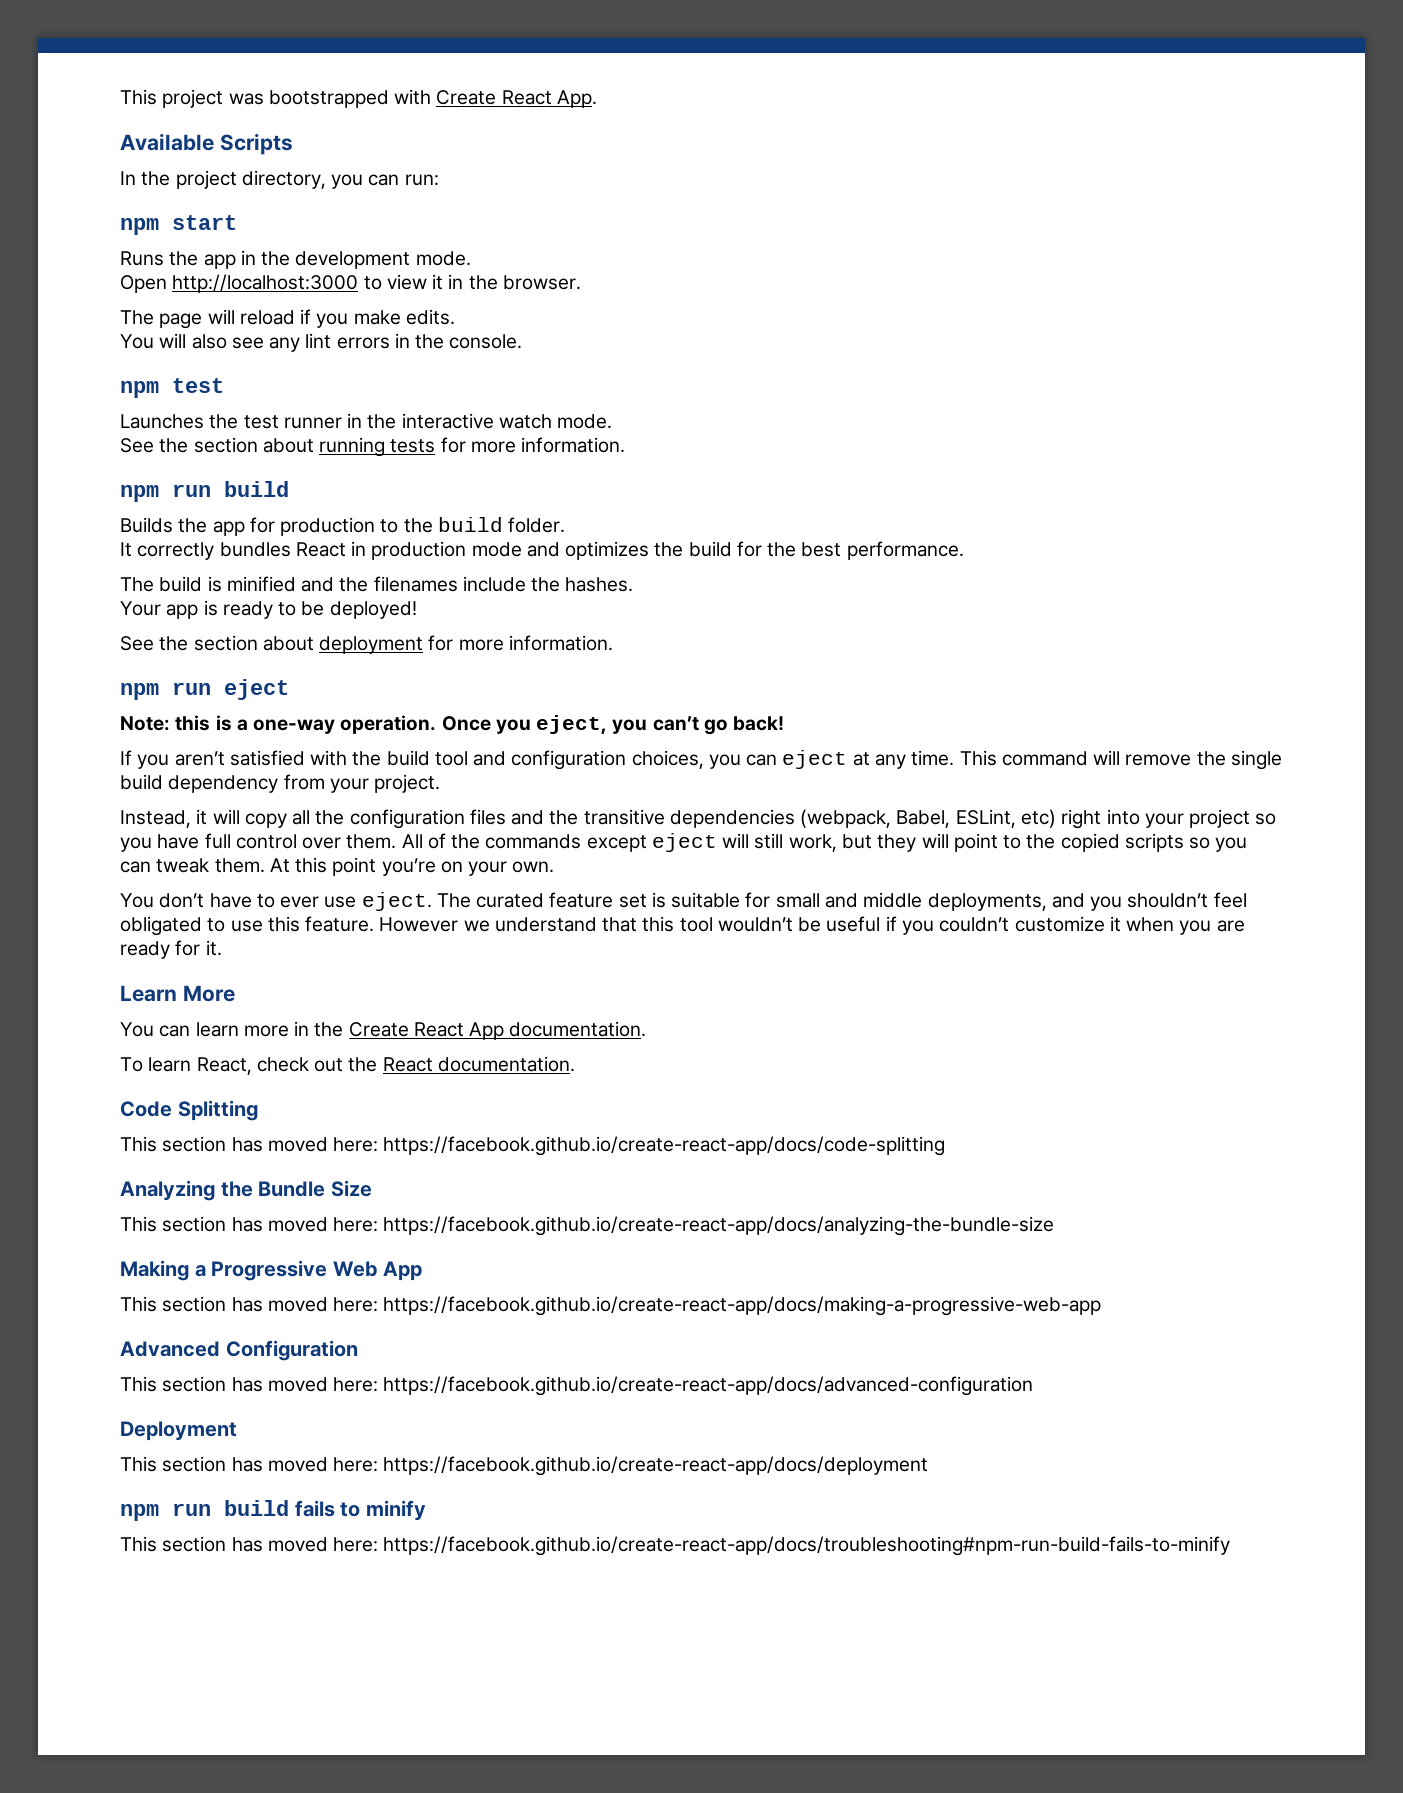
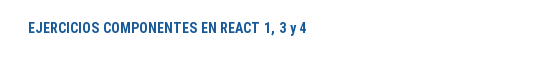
- This project was bootstrapped with Create React App.
- Available Scripts
- In the project directory, you can run:
- npm start
- Runs the app in the development mode.
- Open http://localhost:3000 to view it in the browser.
- The page will reload if you make edits.
- You will also see any lint errors in the console.
- npm test
- Launches the test runner in the interactive watch mode.
- See the section about running tests for more information.
- npm run build
- Builds the app for production to the build folder.
- It correctly bundles React in production mode and optimizes the build for the best performance.
- The build is minified and the filenames include the hashes.
- Your app is ready to be deployed!
- See the section about deployment for more information.
- npm run eject
- Note: this is a one-way operation. Once you eject, you can’t go back!
- If you aren’t satisfied with the build tool and configuration choices, you can eject at any time. This command will remove the single build dependency from your project.
- Instead, it will copy all the configuration files and the transitive dependencies (webpack, Babel, ESLint, etc) right into your project so you have full control over them. All of the commands except eject will still work, but they will point to the copied scripts so you can tweak them. At this point you’re on your own.
- You don’t have to ever use eject. The curated feature set is suitable for small and middle deployments, and you shouldn’t feel obligated to use this feature. However we understand that this tool wouldn’t be useful if you couldn’t customize it when you are ready for it.
- Learn More
- You can learn more in the Create React App documentation.
- To learn React, check out the React documentation.
- Code Splitting
- This section has moved here: https://facebook.github.io/create-react-app/docs/code-splitting
- Analyzing the Bundle Size
- This section has moved here: https://facebook.github.io/create-react-app/docs/analyzing-the-bundle-size
- Making a Progressive Web App
- This section has moved here: https://facebook.github.io/create-react-app/docs/making-a-progressive-web-app
- Advanced Configuration
- This section has moved here: https://facebook.github.io/create-react-app/docs/advanced-configuration
- Deployment
- This section has moved here: https://facebook.github.io/create-react-app/docs/deployment
- npm run build fails to minify
- This section has moved here: https://facebook.github.io/create-react-app/docs/troubleshooting#npm-run-build-fails-to-minify
+ EJERCICIOS COMPONENTES EN REACT 1, 3 y 4

